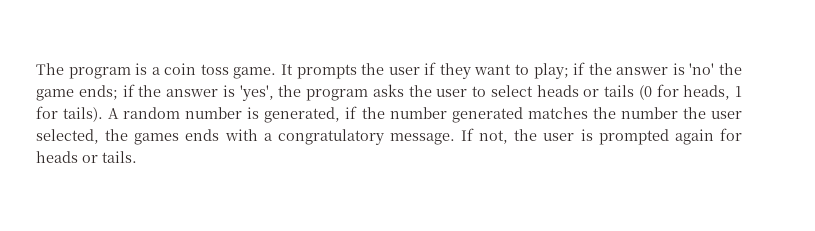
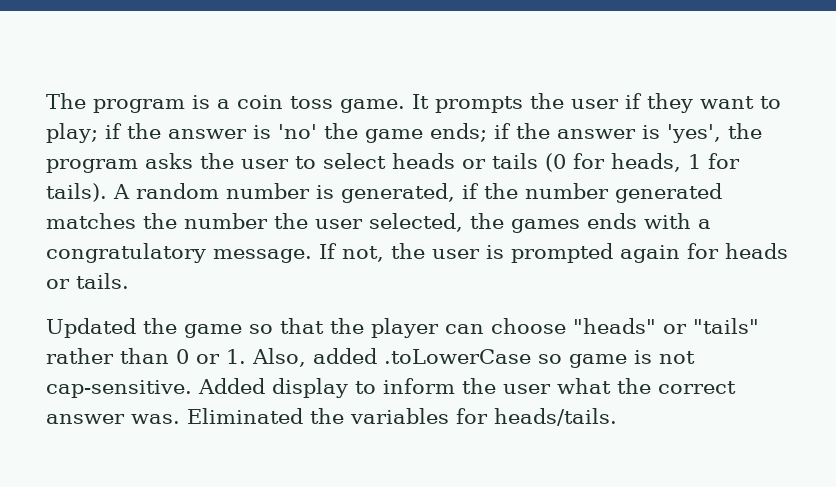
+ Updated the game so that the player can choose "heads" or "tails" rather than 0 or 1. Also, added .toLowerCase so game is not cap-sensitive. Added display to inform the user what the correct answer was. Eliminated the variables for heads/tails.

